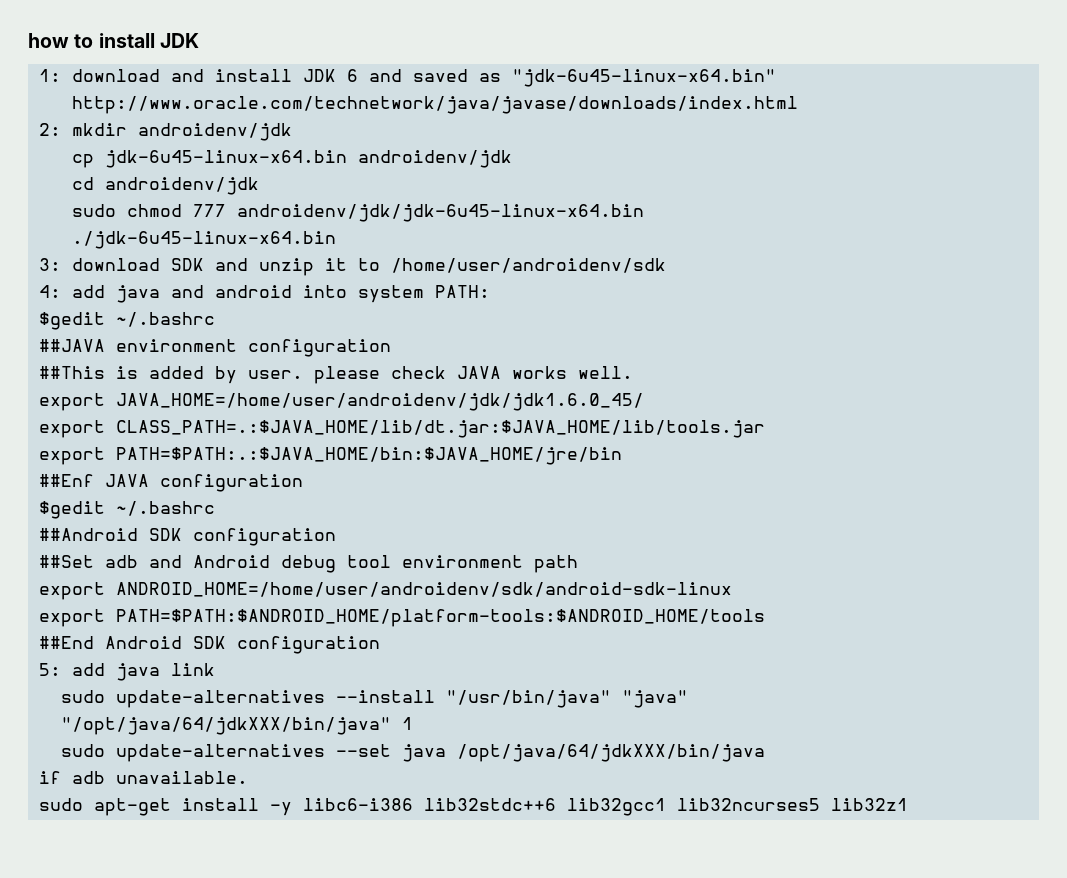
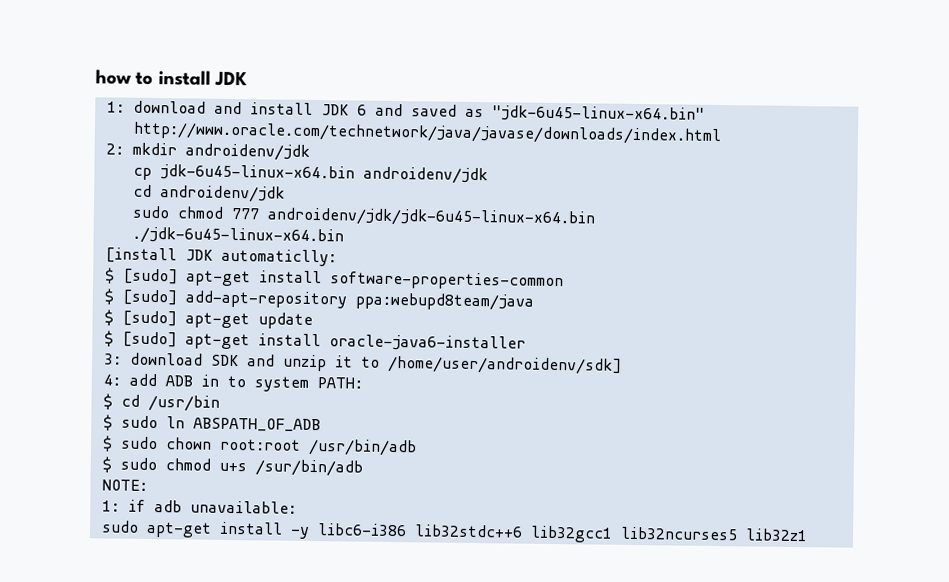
+ [install JDK automaticlly:
+ $ [sudo] apt-get install software-properties-common
+ $ [sudo] add-apt-repository ppa:webupd8team/java
+ $ [sudo] apt-get update
+ $ [sudo] apt-get install oracle-java6-installer
- 3: download SDK and unzip it to /home/user/androidenv/sdk
+ 3: download SDK and unzip it to /home/user/androidenv/sdk]
- 4: add java and android into system PATH:
- $gedit ~/.bashrc
- ##JAVA environment configuration
- ##This is added by user. please check JAVA works well.
- export JAVA_HOME=/home/user/androidenv/jdk/jdk1.6.0_45/
- export CLASS_PATH=.:$JAVA_HOME/lib/dt.jar:$JAVA_HOME/lib/tools.jar
- export PATH=$PATH:.:$JAVA_HOME/bin:$JAVA_HOME/jre/bin
- ##Enf JAVA configuration
- $gedit ~/.bashrc
- ##Android SDK configuration
- ##Set adb and Android debug tool environment path
- export ANDROID_HOME=/home/user/androidenv/sdk/android-sdk-linux
- export PATH=$PATH:$ANDROID_HOME/platform-tools:$ANDROID_HOME/tools
- ##End Android SDK configuration
- 5: add java link
- sudo update-alternatives --install "/usr/bin/java" "java" "/opt/java/64/jdkXXX/bin/java" 1
- sudo update-alternatives --set java /opt/java/64/jdkXXX/bin/java
- if adb unavailable.
+ 4: add ADB in to system PATH:
+ $ cd /usr/bin
+ $ sudo ln ABSPATH_OF_ADB
+ $ sudo chown root:root /usr/bin/adb
+ $ sudo chmod u+s /sur/bin/adb
+ NOTE:
+ 1: if adb unavailable:

